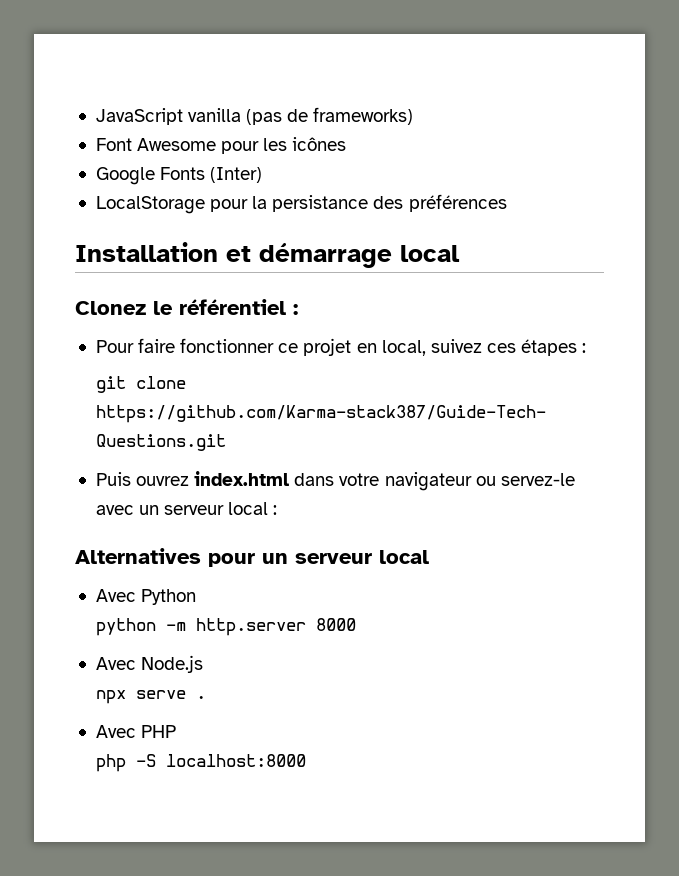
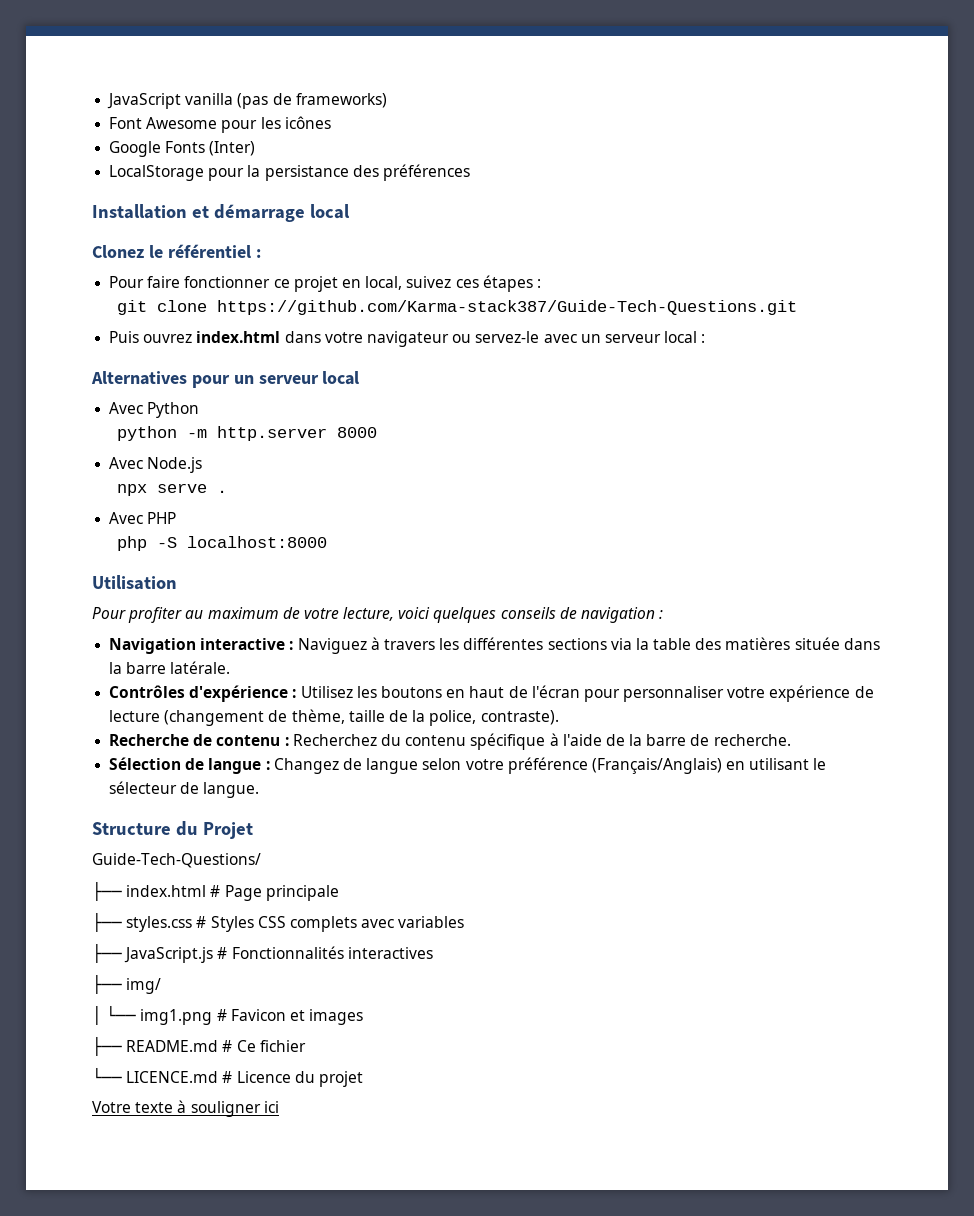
+ Utilisation
+ Pour profiter au maximum de votre lecture, voici quelques conseils de navigation :
+ Navigation interactive : Naviguez à travers les différentes sections via la table des matières située dans la barre latérale.
+ Contrôles d'expérience : Utilisez les boutons en haut de l'écran pour personnaliser votre expérience de lecture (changement de thème, taille de la police, contraste).
+ Recherche de contenu : Recherchez du contenu spécifique à l'aide de la barre de recherche.
+ Sélection de langue : Changez de langue selon votre préférence (Français/Anglais) en utilisant le sélecteur de langue.
+ Structure du Projet
+ Guide-Tech-Questions/
+ ├── index.html # Page principale
+ ├── styles.css # Styles CSS complets avec variables
+ ├── JavaScript.js # Fonctionnalités interactives
+ ├── img/
+ │ └── img1.png # Favicon et images
+ ├── README.md # Ce fichier
+ └── LICENCE.md # Licence du projet
+ Votre texte à souligner ici

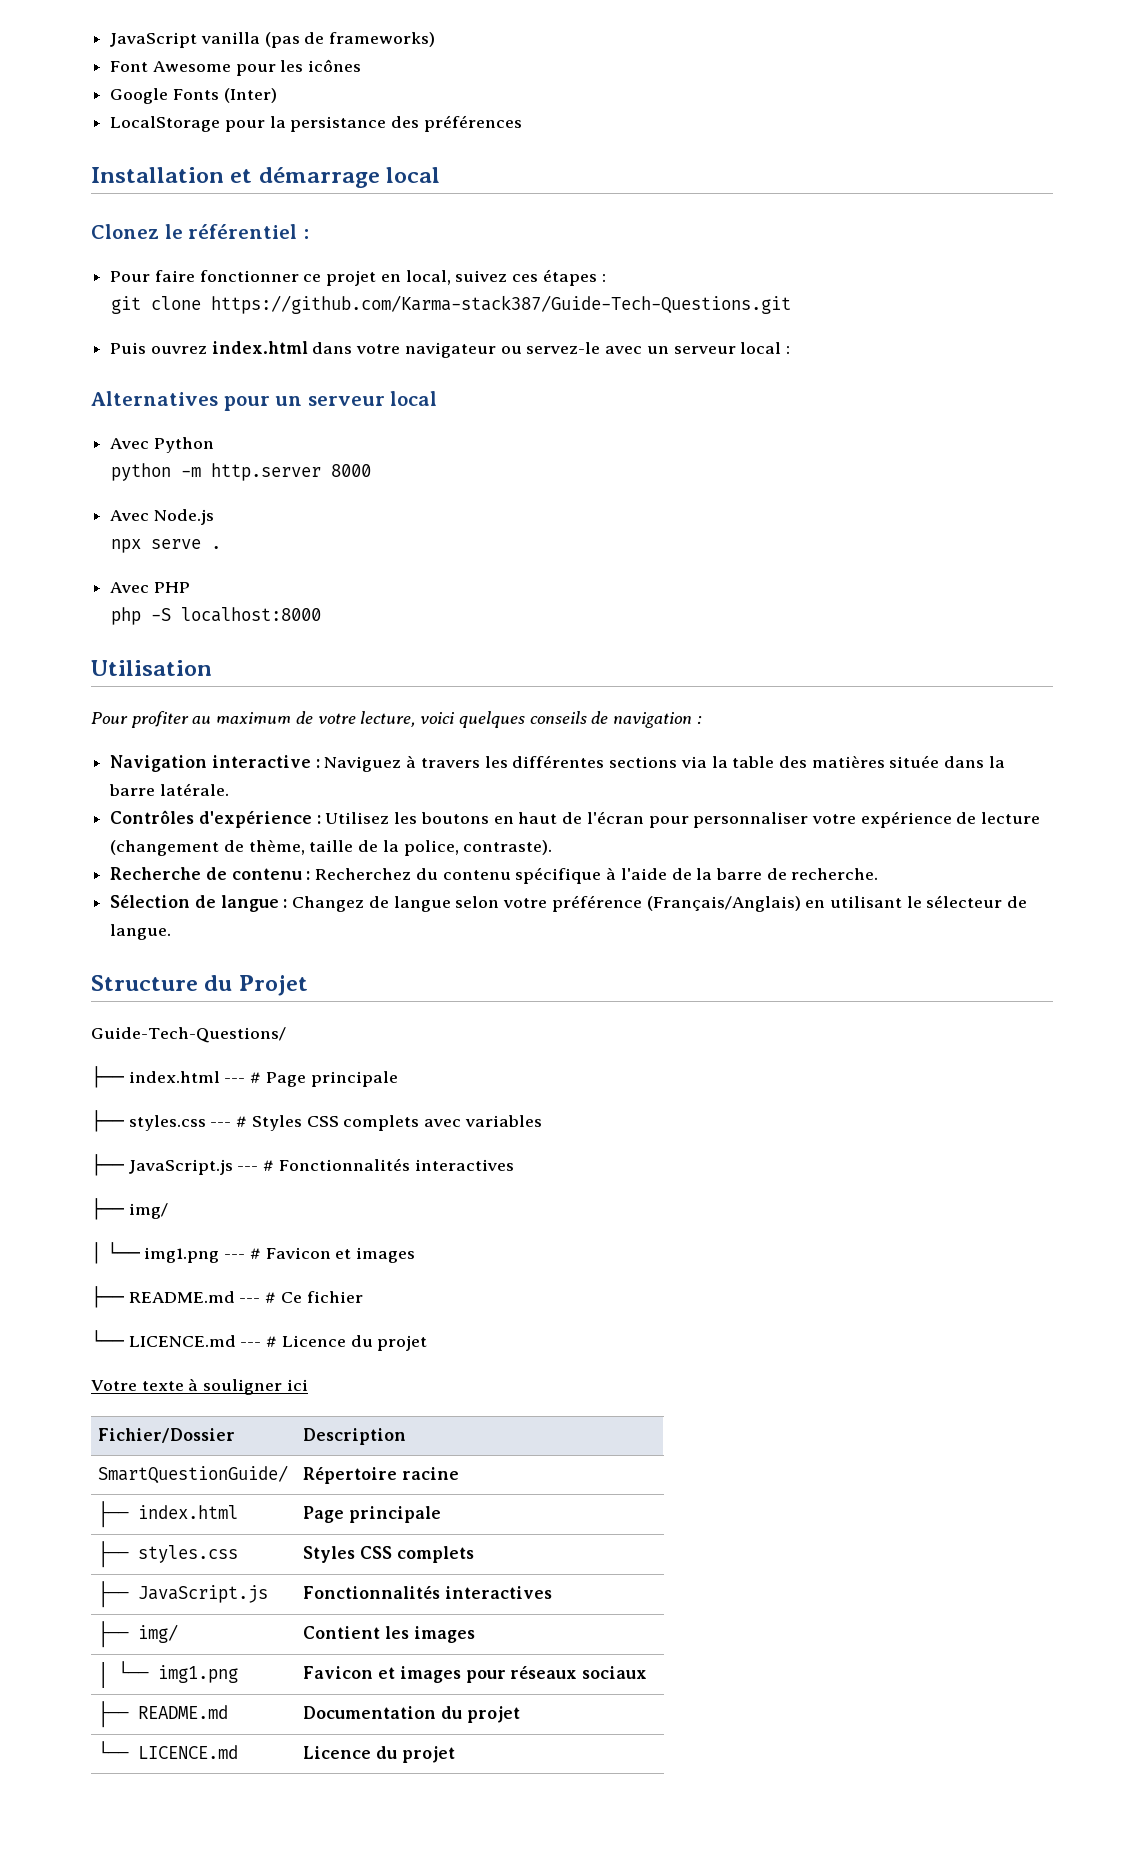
- ├── index.html # Page principale
+ ├── index.html --- # Page principale
- ├── styles.css # Styles CSS complets avec variables
+ ├── styles.css --- # Styles CSS complets avec variables
- ├── JavaScript.js # Fonctionnalités interactives
+ ├── JavaScript.js --- # Fonctionnalités interactives
- │ └── img1.png # Favicon et images
+ │ └── img1.png --- # Favicon et images
- ├── README.md # Ce fichier
+ ├── README.md --- # Ce fichier
- └── LICENCE.md # Licence du projet
+ └── LICENCE.md --- # Licence du projet
+ Fichier/Dossier | Description
+ SmartQuestionGuide/ | Répertoire racine
+ ├── index.html | Page principale
+ ├── styles.css | Styles CSS complets
+ ├── JavaScript.js | Fonctionnalités interactives
+ ├── img/ | Contient les images
+ │ └── img1.png | Favicon et images pour réseaux sociaux
+ ├── README.md | Documentation du projet
+ └── LICENCE.md | Licence du projet

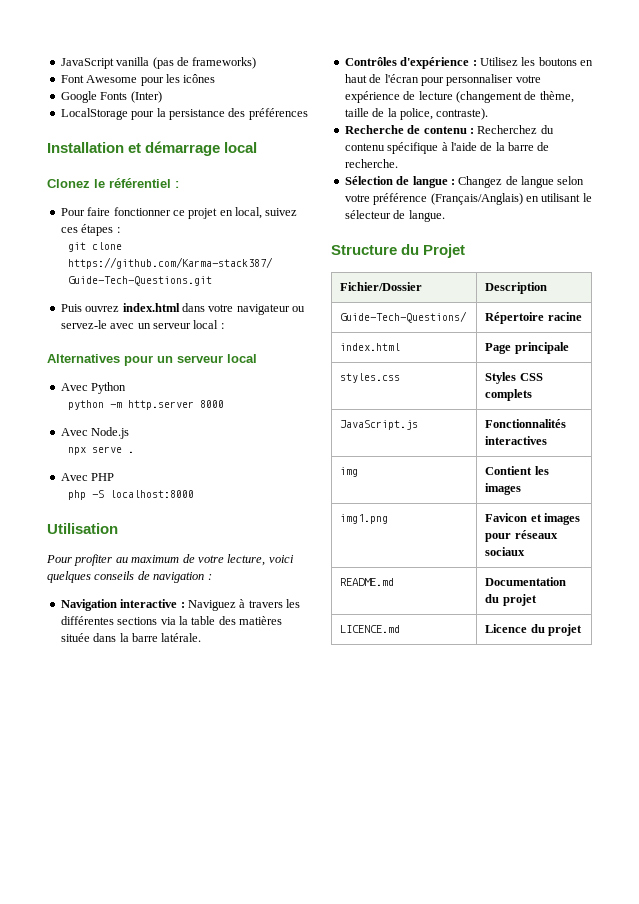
- Guide-Tech-Questions/
- ├── index.html --- # Page principale
- ├── styles.css --- # Styles CSS complets avec variables
- ├── JavaScript.js --- # Fonctionnalités interactives
- ├── img/
- │ └── img1.png --- # Favicon et images
- ├── README.md --- # Ce fichier
- └── LICENCE.md --- # Licence du projet
- Votre texte à souligner ici
- SmartQuestionGuide/ | Répertoire racine
+ Guide-Tech-Questions/ | Répertoire racine
- ├── index.html | Page principale
+ index.html | Page principale
- ├── styles.css | Styles CSS complets
+ styles.css | Styles CSS complets
- ├── JavaScript.js | Fonctionnalités interactives
+ JavaScript.js | Fonctionnalités interactives
- ├── img/ | Contient les images
+ img | Contient les images
- │ └── img1.png | Favicon et images pour réseaux sociaux
+ img1.png | Favicon et images pour réseaux sociaux
- ├── README.md | Documentation du projet
+ README.md | Documentation du projet
- └── LICENCE.md | Licence du projet
+ LICENCE.md | Licence du projet

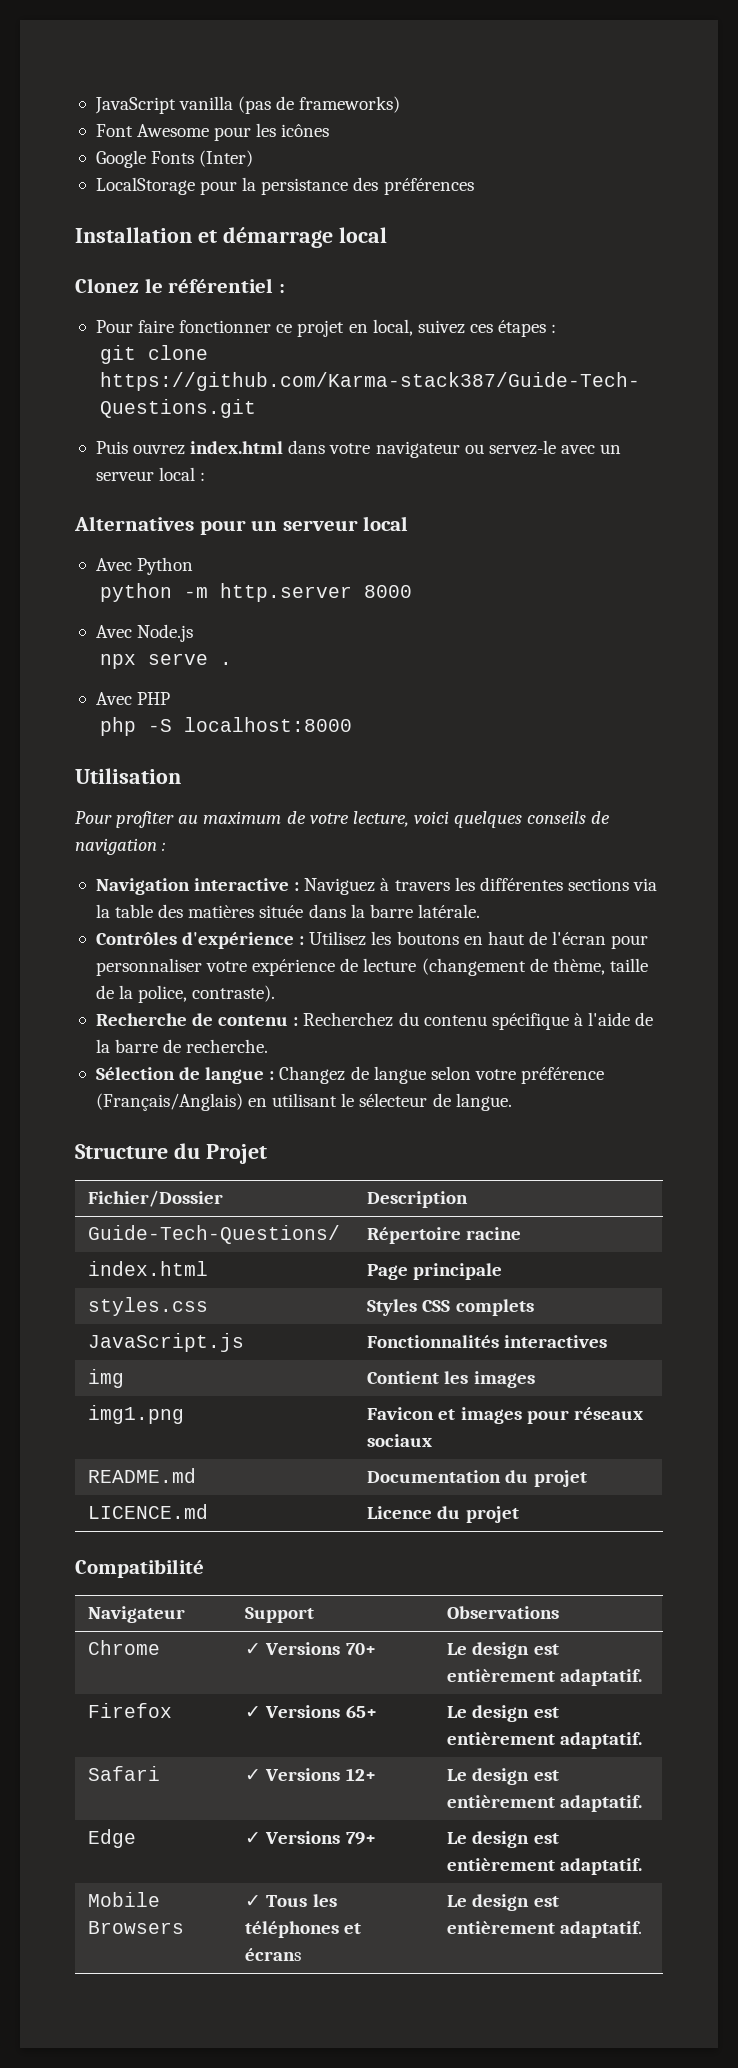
+ Compatibilité
+ Navigateur | Support | Observations
+ Chrome | ✓ Versions 70+ | Le design est entièrement adaptatif.
+ Firefox | ✓ Versions 65+ | Le design est entièrement adaptatif.
+ Safari | ✓ Versions 12+ | Le design est entièrement adaptatif.
+ Edge | ✓ Versions 79+ | Le design est entièrement adaptatif.
+ Mobile Browsers | ✓ Tous les téléphones et écrans | Le design est entièrement adaptatif.

